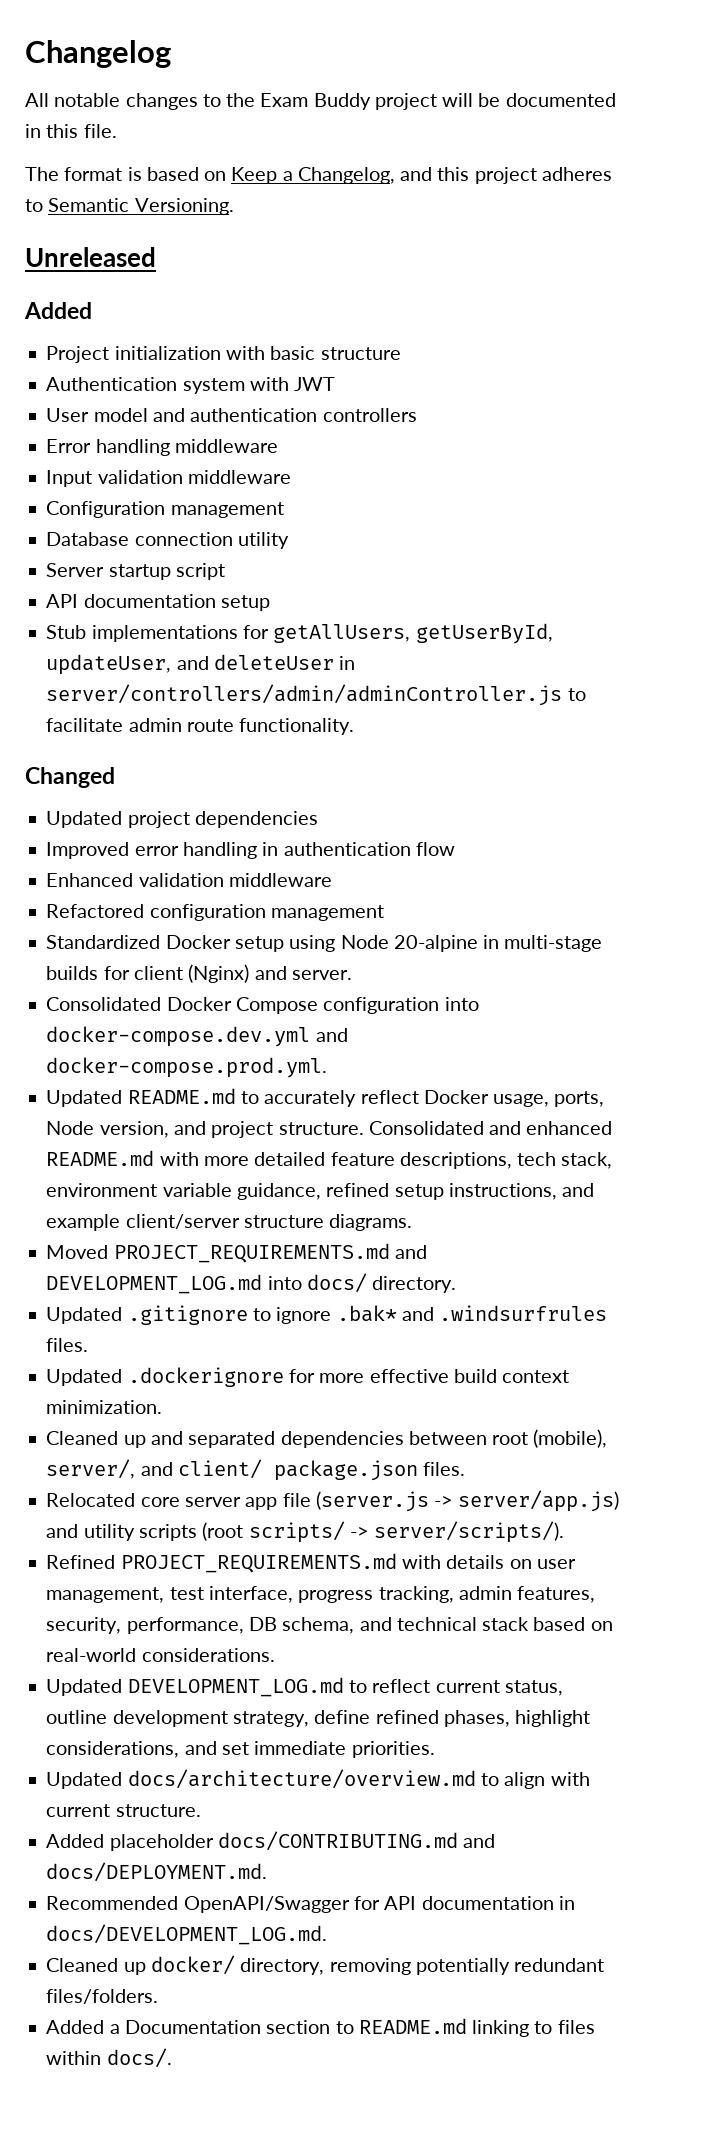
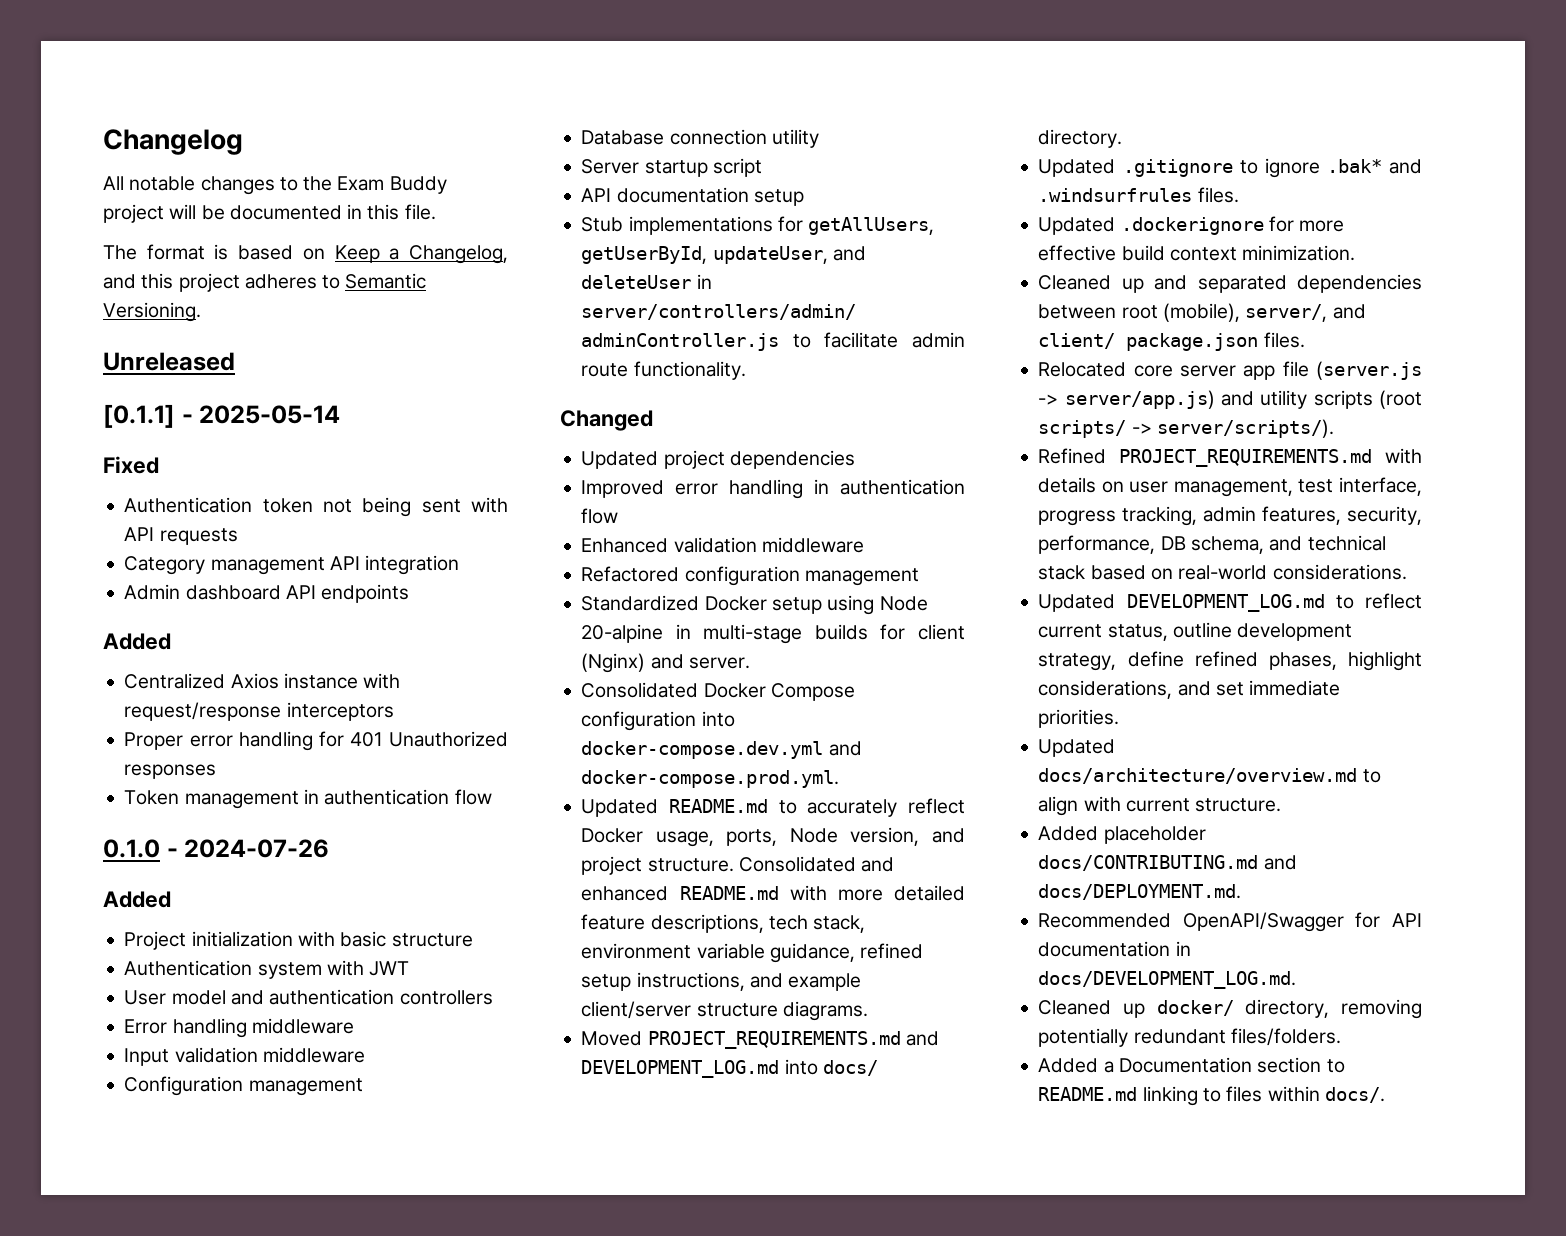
+ [0.1.1] - 2025-05-14
+ Fixed
+ Authentication token not being sent with API requests
+ Category management API integration
+ Admin dashboard API endpoints
+ Added
+ Centralized Axios instance with request/response interceptors
+ Proper error handling for 401 Unauthorized responses
+ Token management in authentication flow
+ 0.1.0 - 2024-07-26

